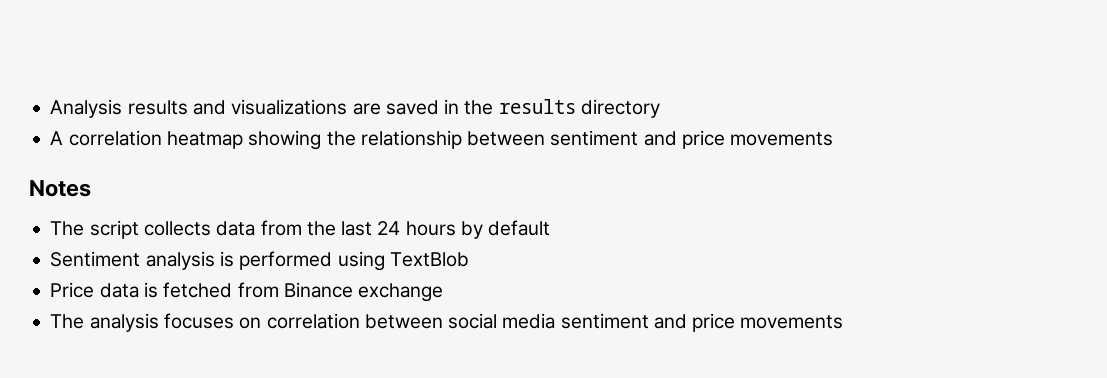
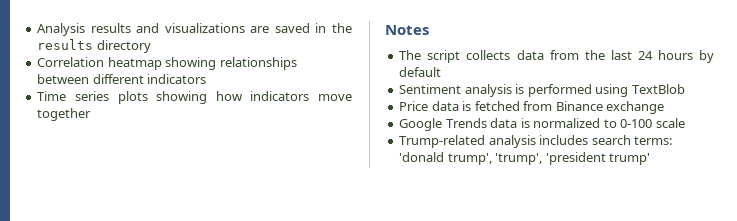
- A correlation heatmap showing the relationship between sentiment and price movements
+ Correlation heatmap showing relationships between different indicators
+ Time series plots showing how indicators move together
- The analysis focuses on correlation between social media sentiment and price movements
+ Google Trends data is normalized to 0-100 scale
+ Trump-related analysis includes search terms: 'donald trump', 'trump', 'president trump'

